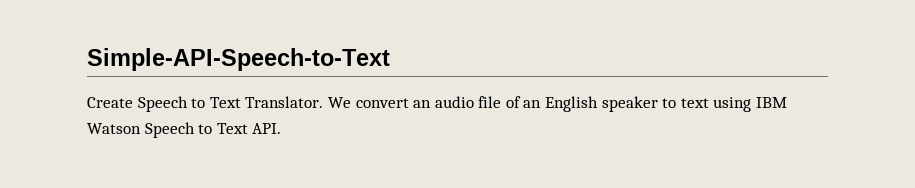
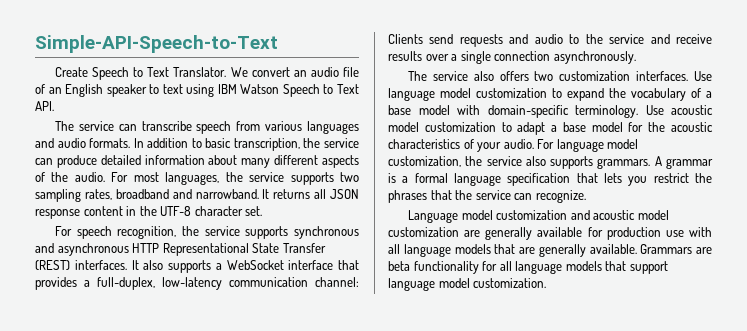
+ The service can transcribe speech from various languages and audio formats. In addition to basic transcription, the service can produce detailed information about many different aspects of the audio. For most languages, the service supports two sampling rates, broadband and narrowband. It returns all JSON response content in the UTF-8 character set.
+ For speech recognition, the service supports synchronous and asynchronous HTTP Representational State Transfer (REST) interfaces. It also supports a WebSocket interface that provides a full-duplex, low-latency communication channel: Clients send requests and audio to the service and receive results over a single connection asynchronously.
+ The service also offers two customization interfaces. Use language model customization to expand the vocabulary of a base model with domain-specific terminology. Use acoustic model customization to adapt a base model for the acoustic characteristics of your audio. For language model customization, the service also supports grammars. A grammar is a formal language specification that lets you restrict the phrases that the service can recognize.
+ Language model customization and acoustic model customization are generally available for production use with all language models that are generally available. Grammars are beta functionality for all language models that support language model customization.

